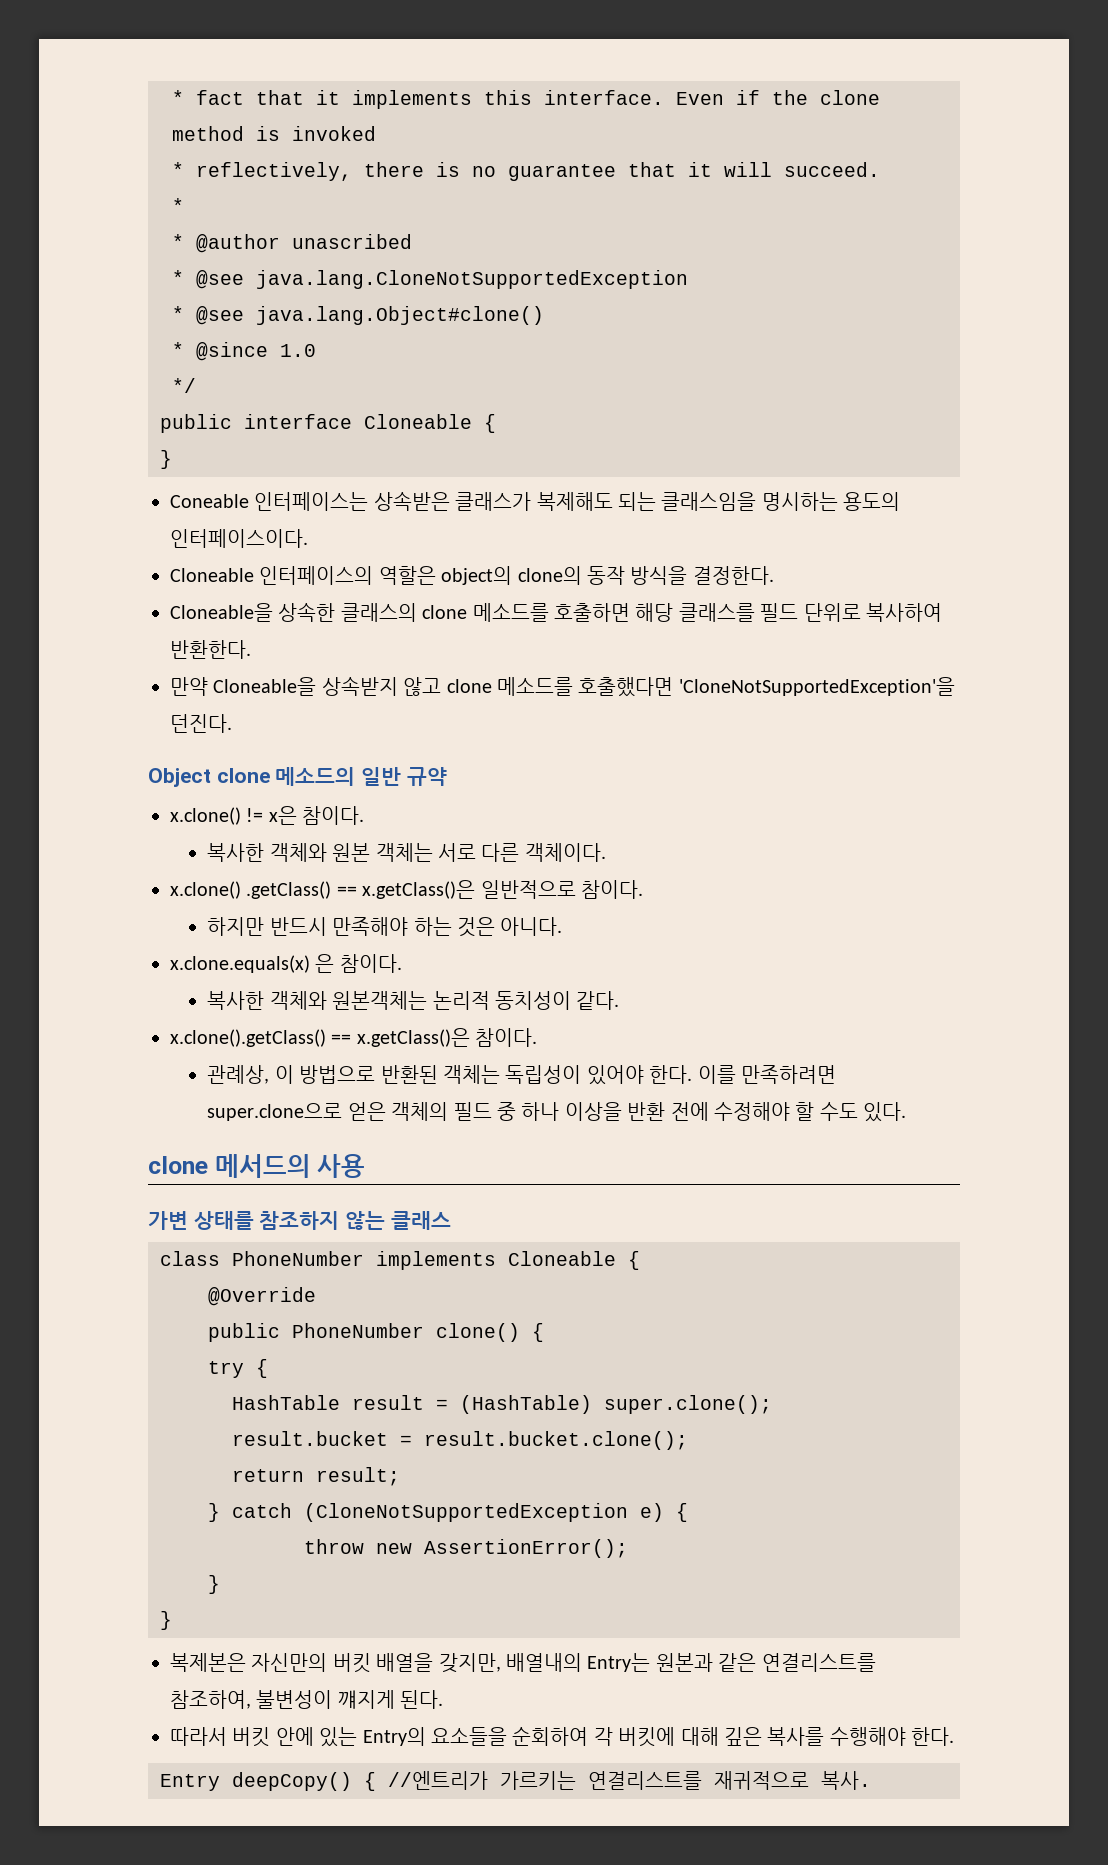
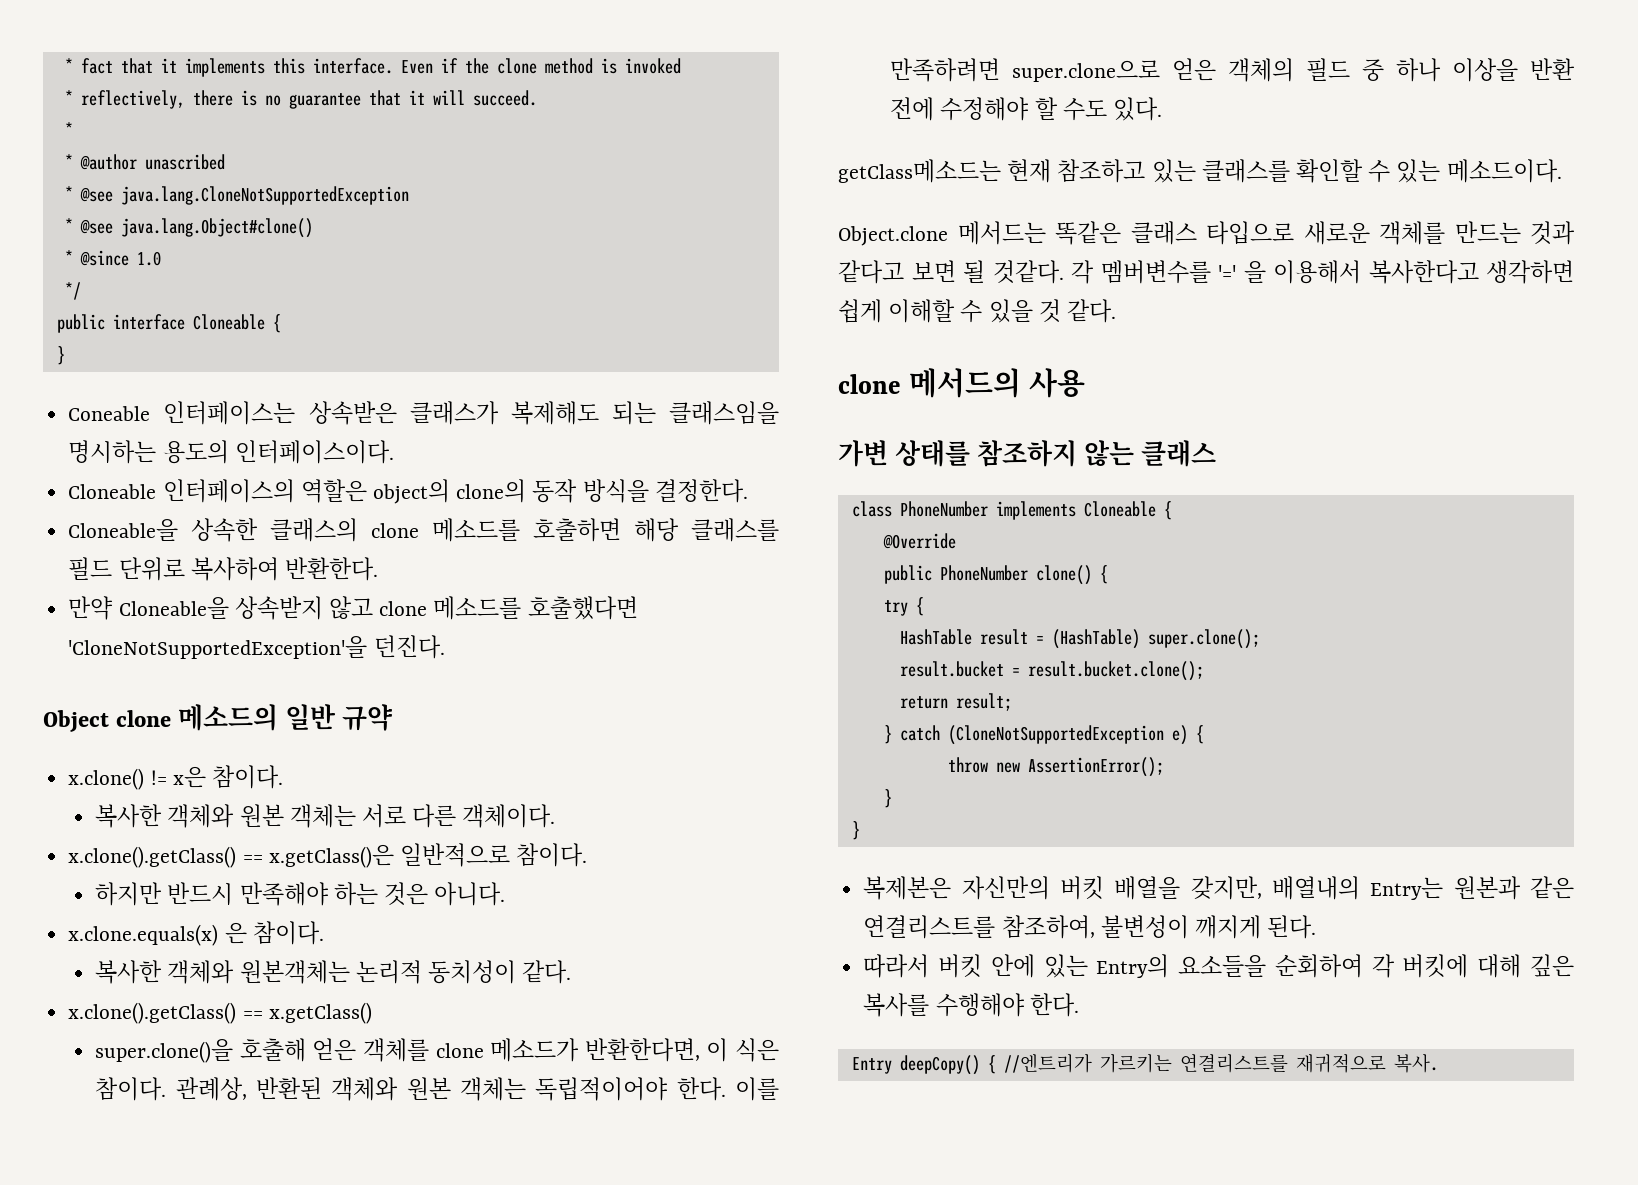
- x.clone() .getClass() == x.getClass()은 일반적으로 참이다.
+ x.clone().getClass() == x.getClass()은 일반적으로 참이다.
- x.clone().getClass() == x.getClass()은 참이다.
- 관례상, 이 방법으로 반환된 객체는 독립성이 있어야 한다.
+ x.clone().getClass() == x.getClass()
+ super.clone()을 호출해 얻은 객체를 clone 메소드가 반환한다면, 이 식은 참이다. 관례상, 반환된 객체와 원본 객체는 독립적이어야 한다.
+ getClass메소드는 현재 참조하고 있는 클래스를 확인할 수 있는 메소드이다.
+ Object.clone 메서드는 똑같은 클래스 타입으로 새로운 객체를 만드는 것과 같다고 보면 될 것같다. 각 멤버변수를 '=' 을 이용해서 복사한다고 생각하면 쉽게 이해할 수 있을 것 같다.
- 복제본은 자신만의 버킷 배열을 갖지만, 배열내의 Entry는 원본과 같은 연결리스트를 참조하여, 불변성이 꺠지게 된다.
+ 복제본은 자신만의 버킷 배열을 갖지만, 배열내의 Entry는 원본과 같은 연결리스트를 참조하여, 불변성이 깨지게 된다.

